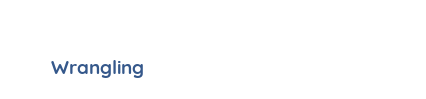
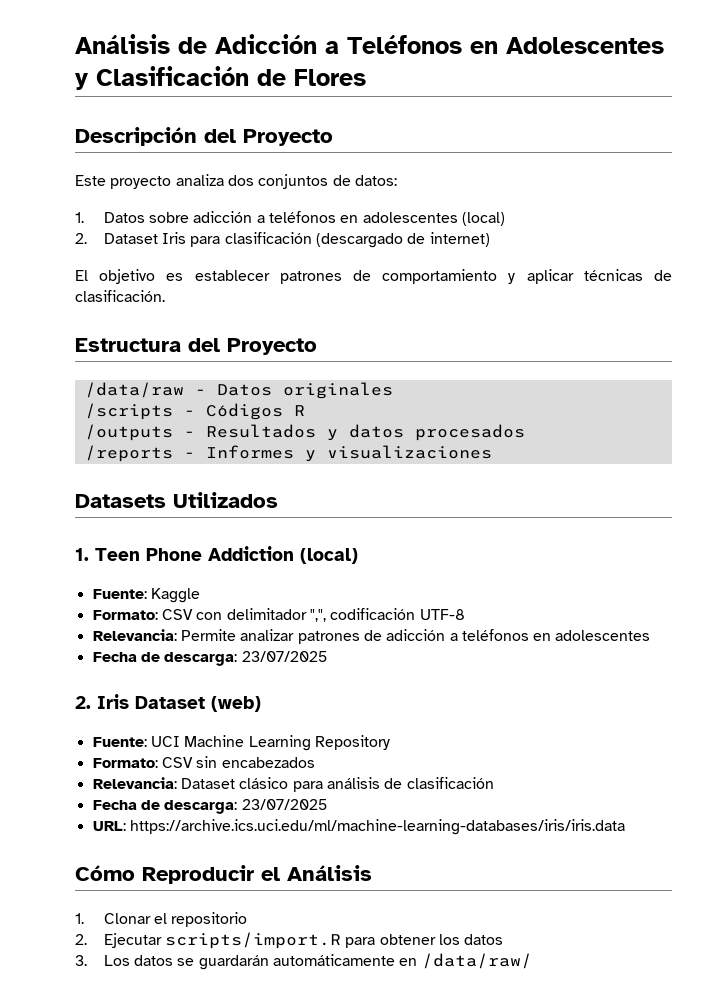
- Wrangling
+ Análisis de Adicción a Teléfonos en Adolescentes y Clasificación de Flores
+ Descripción del Proyecto
+ Este proyecto analiza dos conjuntos de datos:
+ 1. Datos sobre adicción a teléfonos en adolescentes (local)
+ 2. Dataset Iris para clasificación (descargado de internet)
+ El objetivo es establecer patrones de comportamiento y aplicar técnicas de clasificación.
+ Estructura del Proyecto
+ /data/raw - Datos originales
+ /scripts - Códigos R
+ /outputs - Resultados y datos procesados
+ /reports - Informes y visualizaciones
+ Datasets Utilizados
+ 1. Teen Phone Addiction (local)
+ Fuente: Kaggle
+ Formato: CSV con delimitador ",", codificación UTF-8
+ Relevancia: Permite analizar patrones de adicción a teléfonos en adolescentes
+ Fecha de descarga: 23/07/2025
+ 2. Iris Dataset (web)
+ Fuente: UCI Machine Learning Repository
+ Formato: CSV sin encabezados
+ Relevancia: Dataset clásico para análisis de clasificación
+ Fecha de descarga: 23/07/2025
+ URL: https://archive.ics.uci.edu/ml/machine-learning-databases/iris/iris.data
+ Cómo Reproducir el Análisis
+ 1. Clonar el repositorio
+ 2. Ejecutar scripts/import.R para obtener los datos
+ 3. Los datos se guardarán automáticamente en /data/raw/

